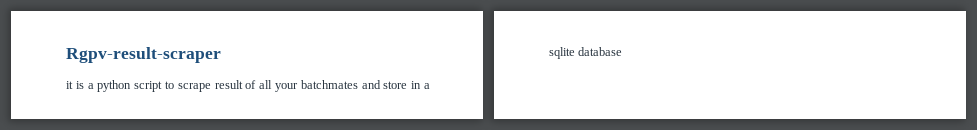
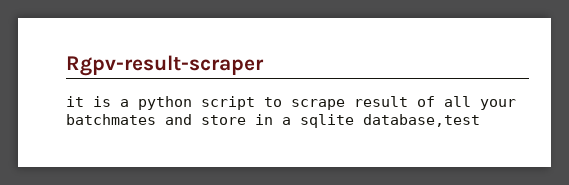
- it is a python script to scrape result of all your batchmates and store in a sqlite database
+ it is a python script to scrape result of all your batchmates and store in a sqlite database,test

